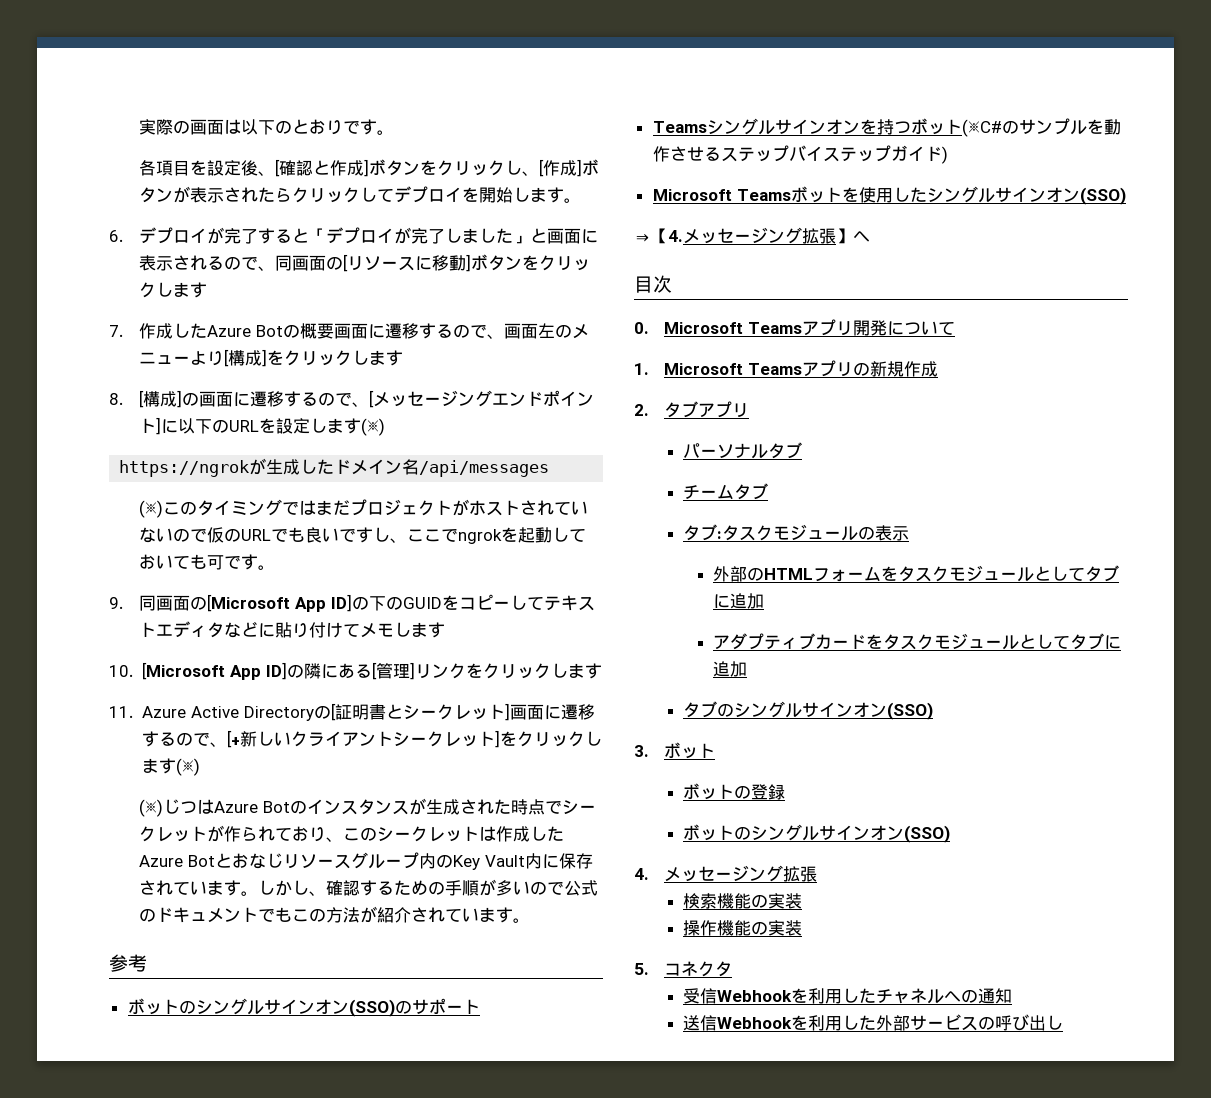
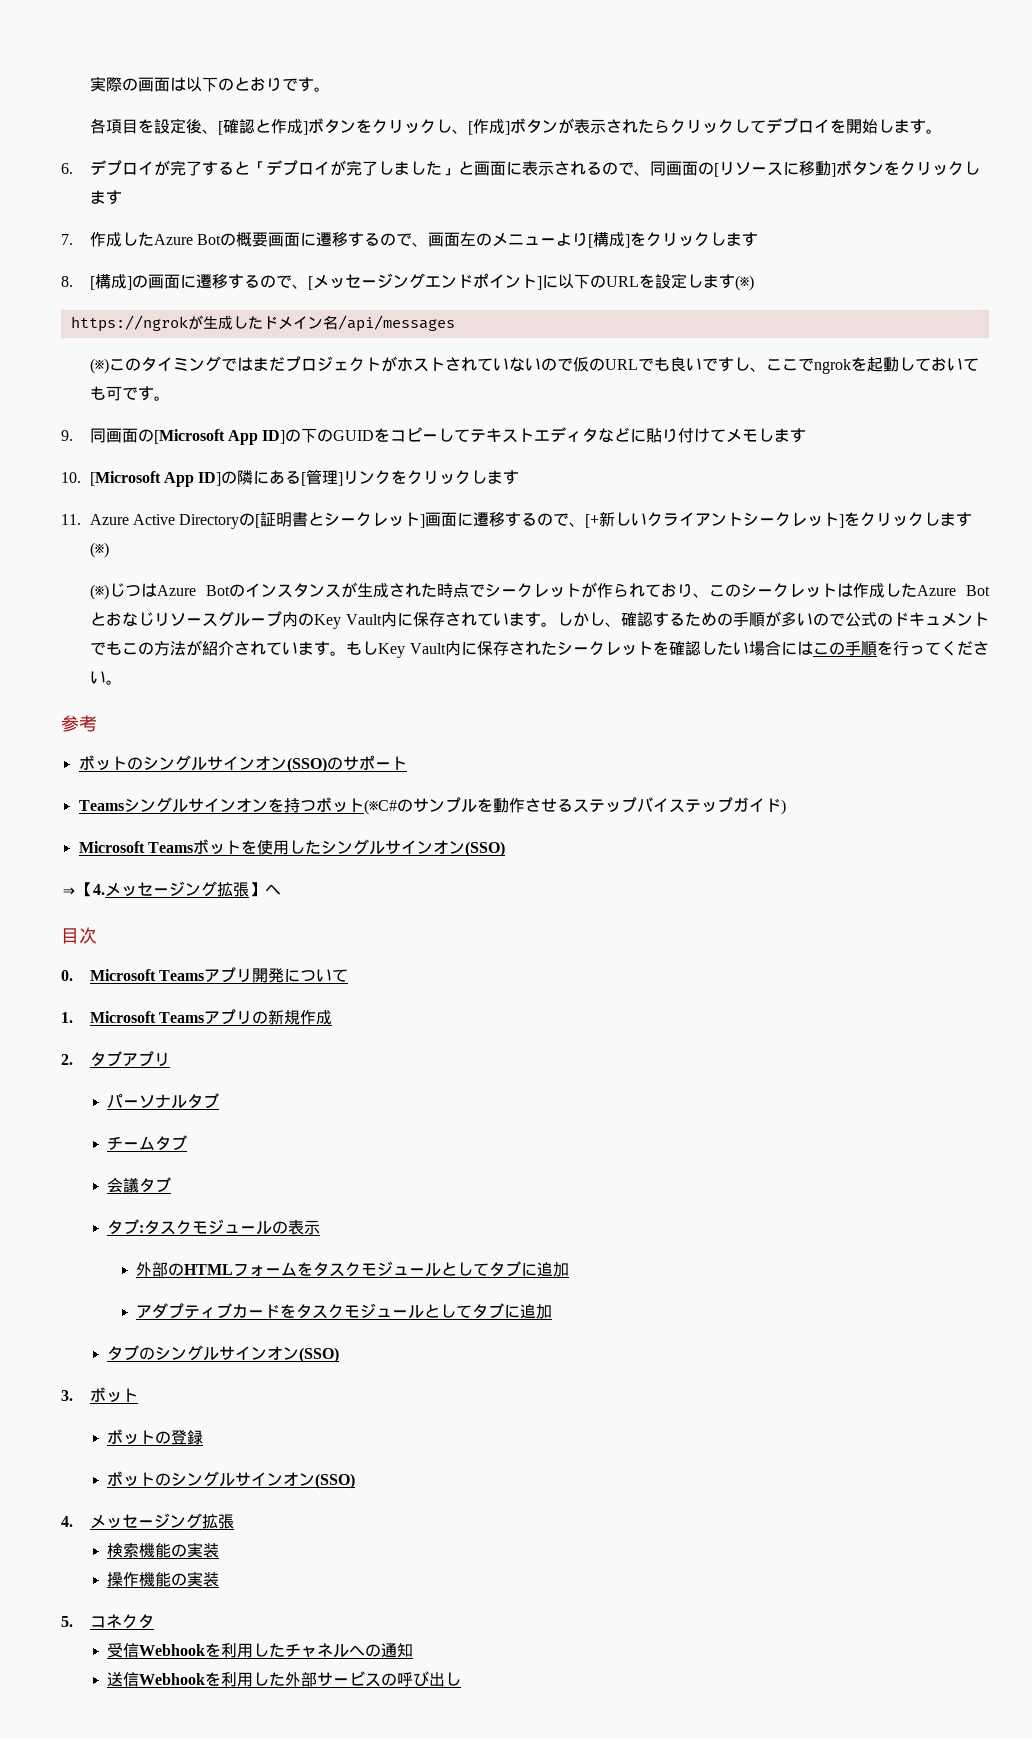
+ もしKey Vault内に保存されたシークレットを確認したい場合にはこの手順を行ってください。
+ 会議タブ

